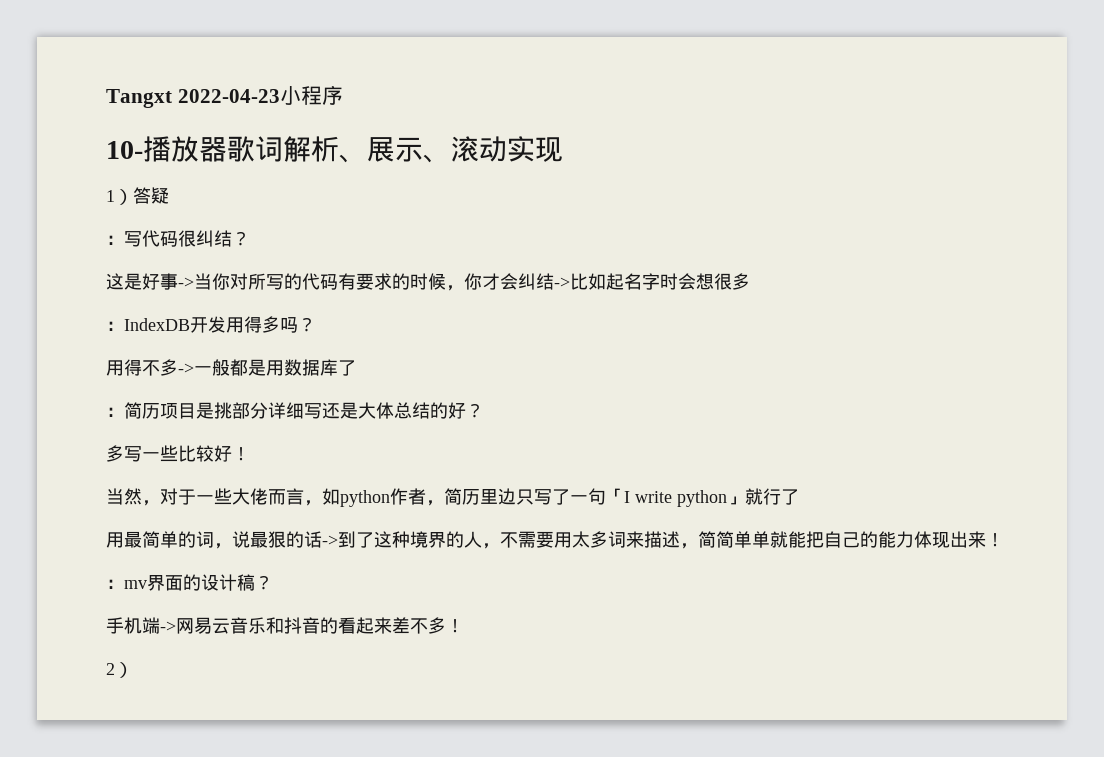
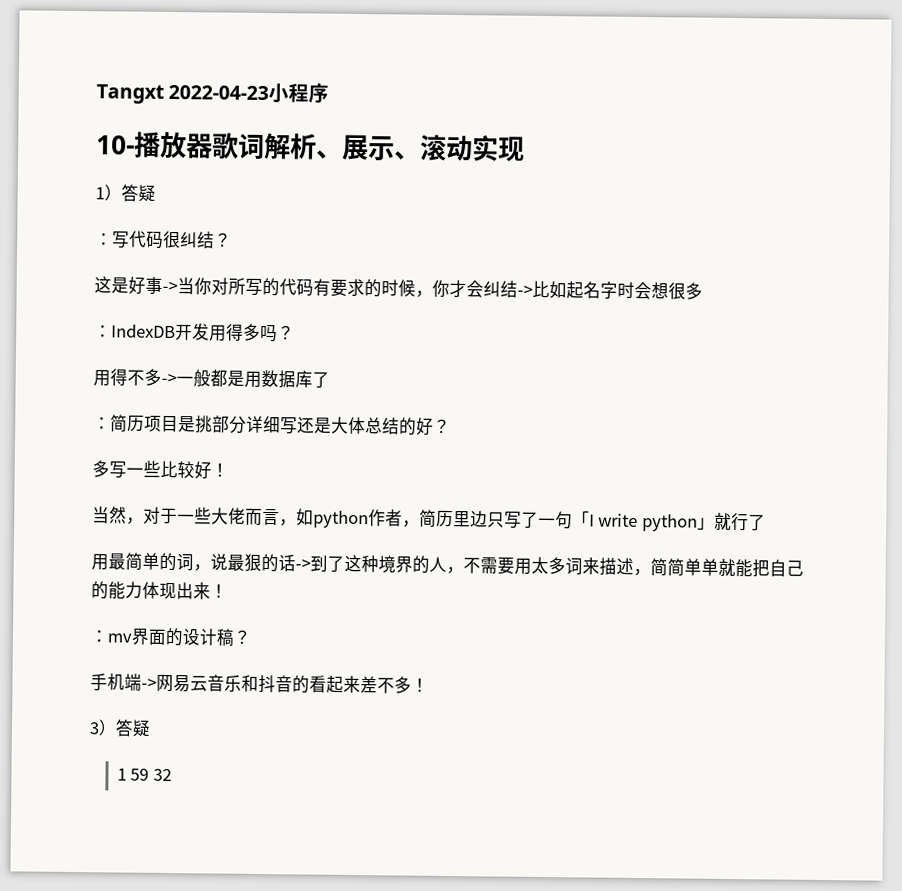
- 2）
+ 3）答疑
+ 1 59 32

